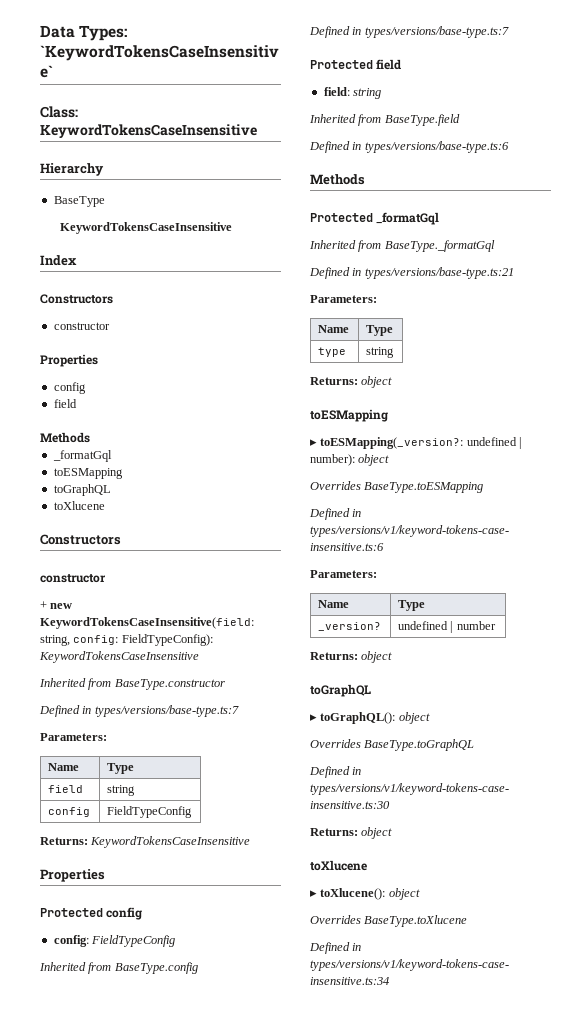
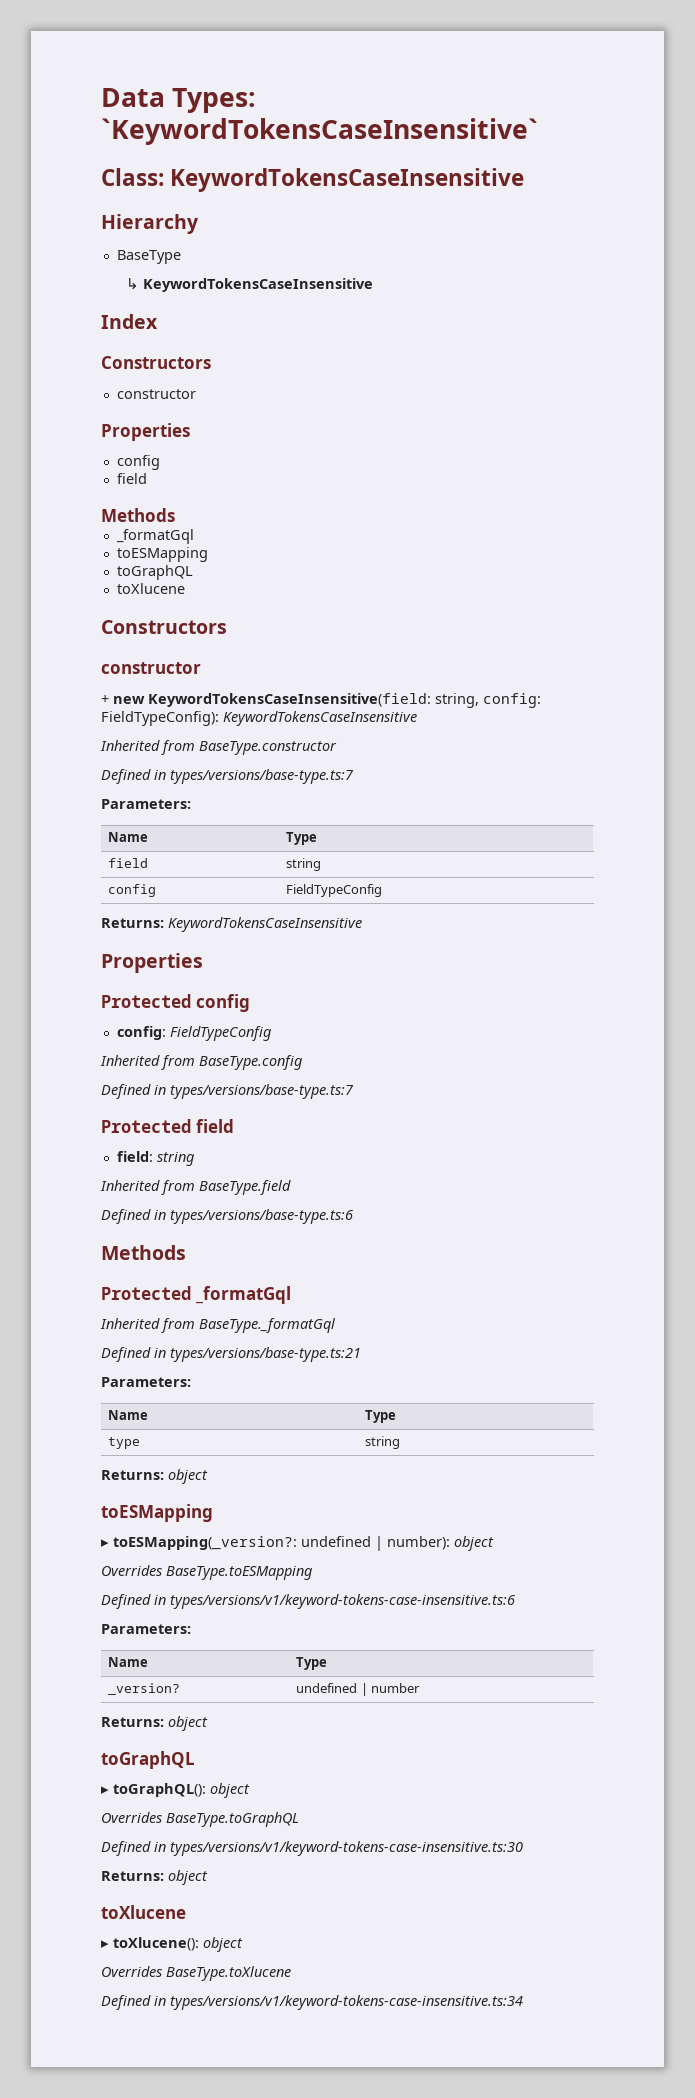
  BaseType
- KeywordTokensCaseInsensitive
+ ↳ KeywordTokensCaseInsensitive

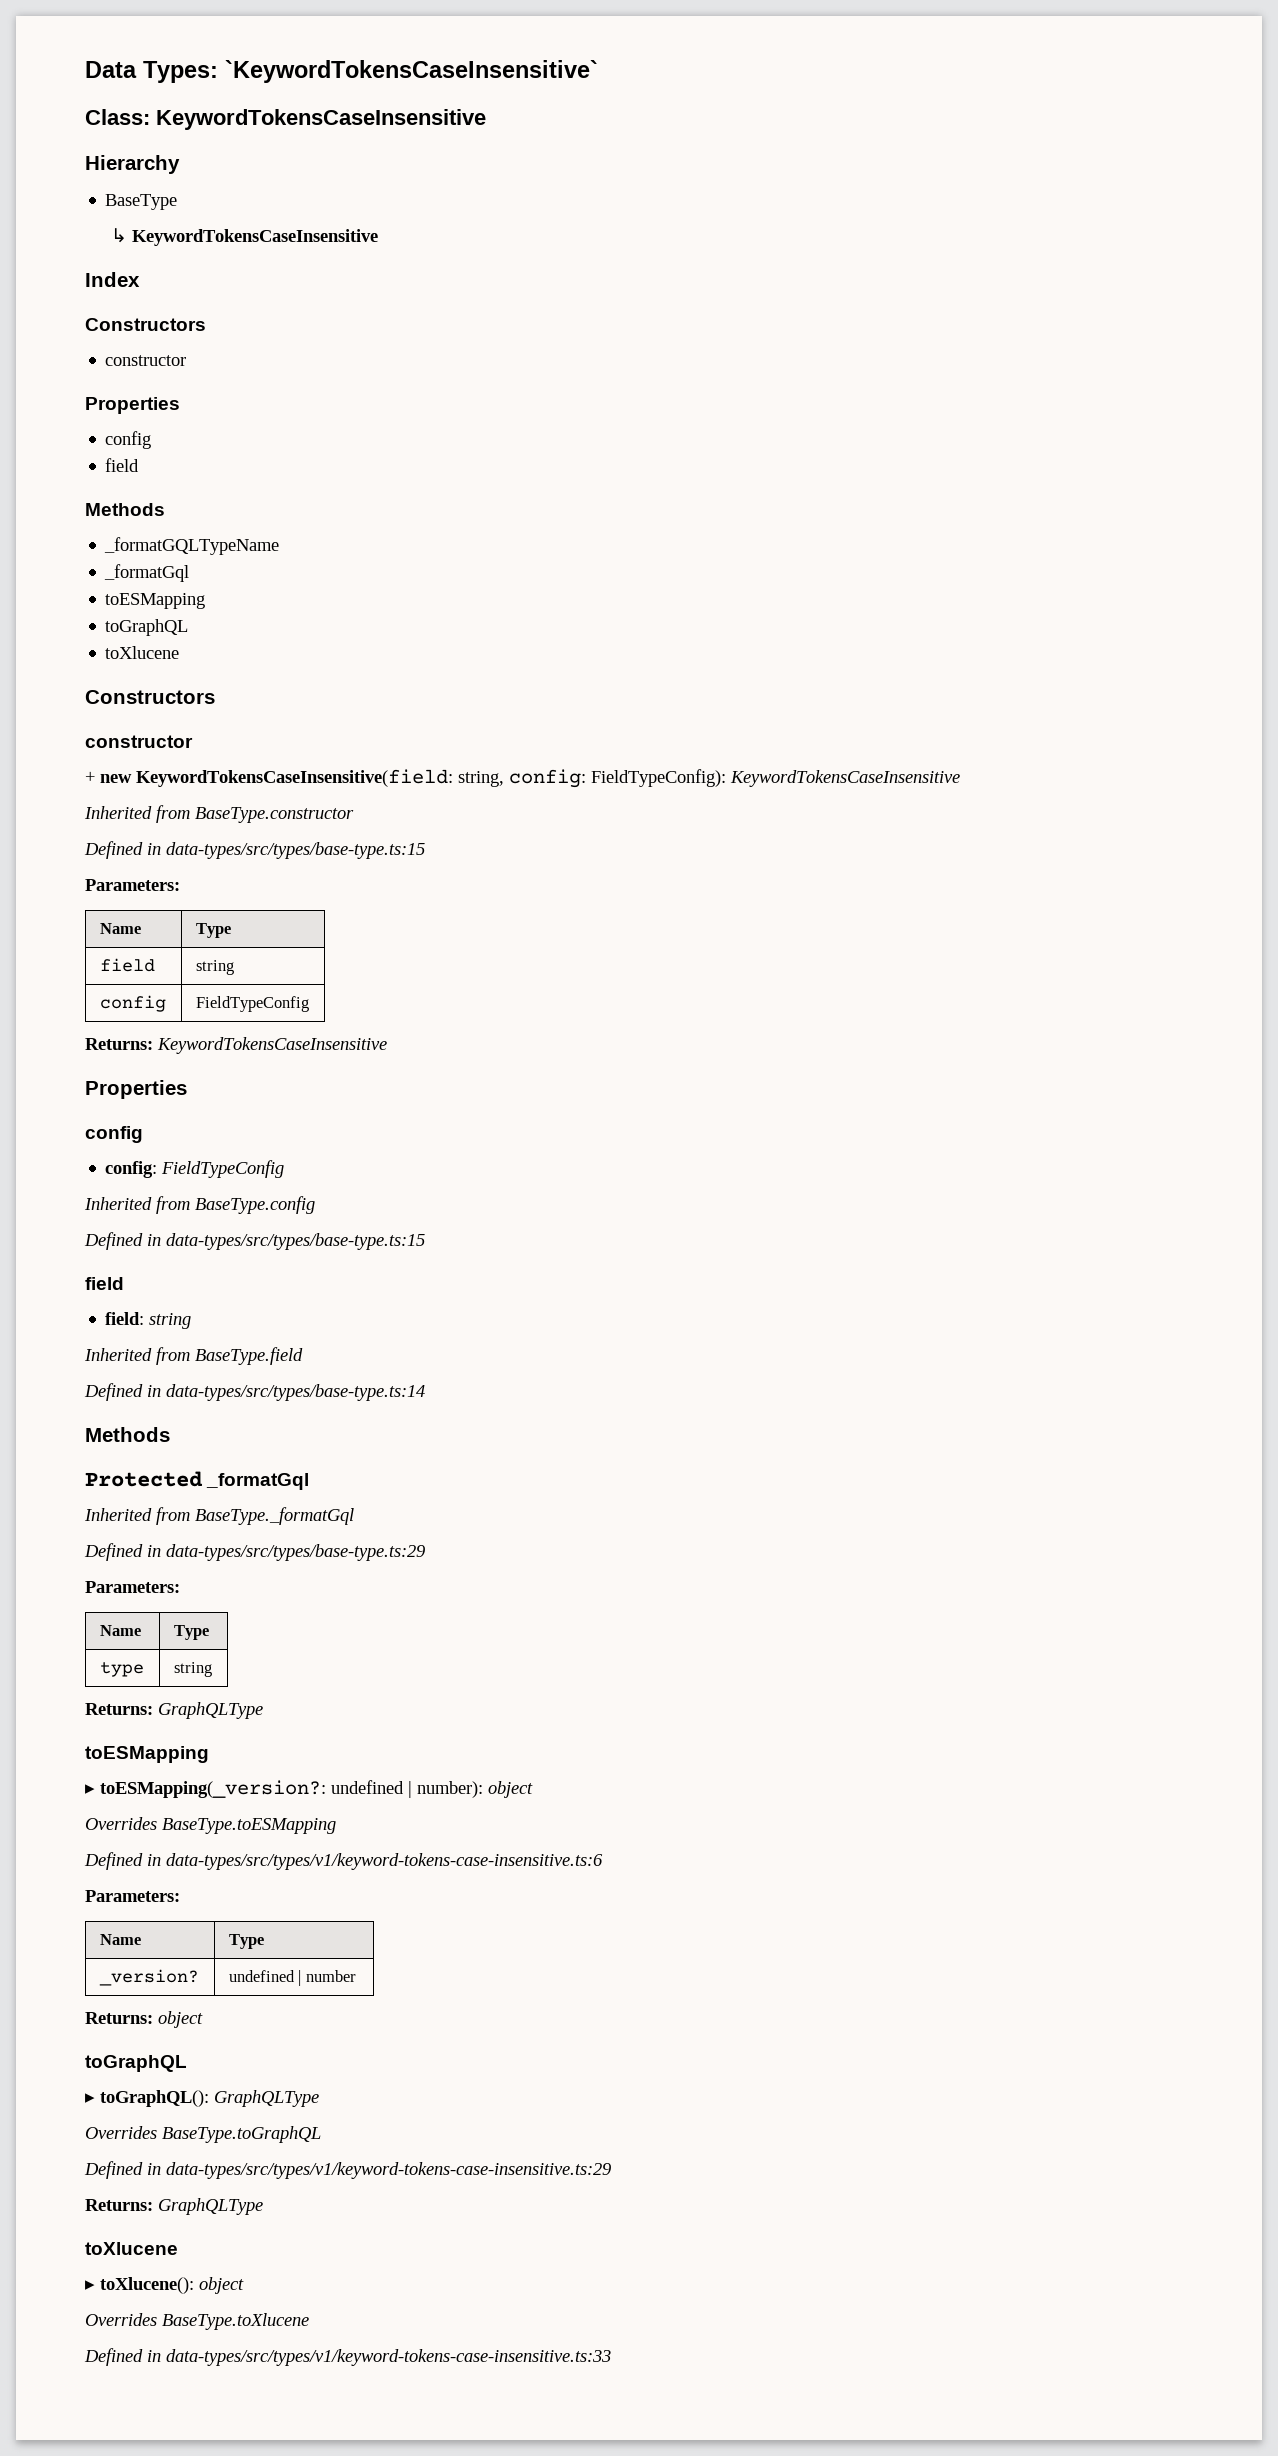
+ _formatGQLTypeName
  Inherited from BaseType.constructor
- Defined in types/versions/base-type.ts:7
+ Defined in data-types/src/types/base-type.ts:15
  Returns: KeywordTokensCaseInsensitive
  Properties
- Protected config
+ config
  Inherited from BaseType.config
- Defined in types/versions/base-type.ts:7
- Protected field
+ Defined in data-types/src/types/base-type.ts:15
+ field
- Defined in types/versions/base-type.ts:6
+ Defined in data-types/src/types/base-type.ts:14
- Defined in types/versions/base-type.ts:21
+ Defined in data-types/src/types/base-type.ts:29
  type | string
- Returns: object
+ Returns: GraphQLType
- Defined in types/versions/v1/keyword-tokens-case-insensitive.ts:6
+ Defined in data-types/src/types/v1/keyword-tokens-case-insensitive.ts:6
- ▸ toGraphQL(): object
+ ▸ toGraphQL(): GraphQLType
- Defined in types/versions/v1/keyword-tokens-case-insensitive.ts:30
- Returns: object
+ Defined in data-types/src/types/v1/keyword-tokens-case-insensitive.ts:29
+ Returns: GraphQLType
- Defined in types/versions/v1/keyword-tokens-case-insensitive.ts:34
+ Defined in data-types/src/types/v1/keyword-tokens-case-insensitive.ts:33

